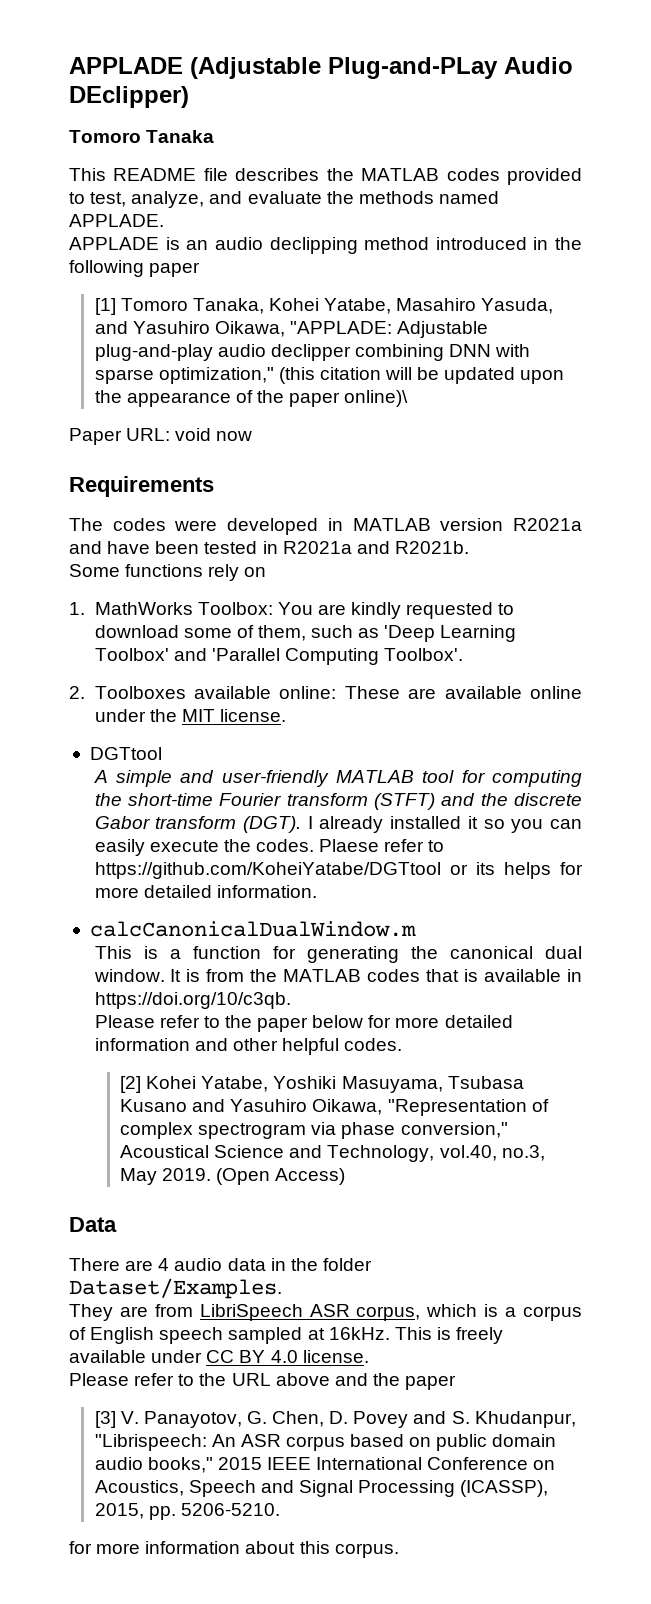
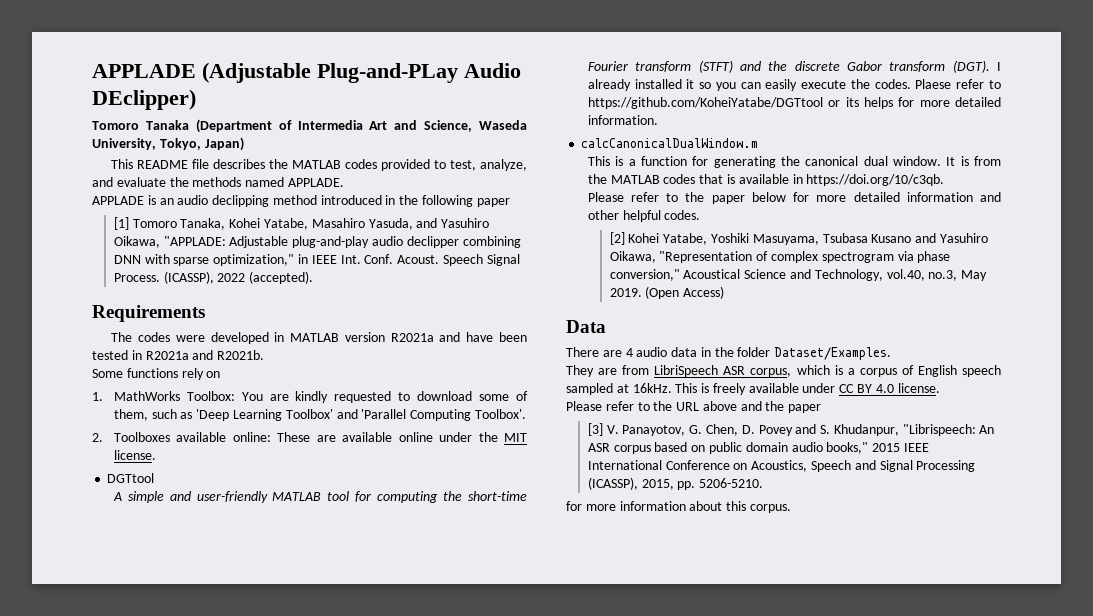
- Tomoro Tanaka
+ Tomoro Tanaka (Department of Intermedia Art and Science, Waseda University, Tokyo, Japan)
- [1] Tomoro Tanaka, Kohei Yatabe, Masahiro Yasuda, and Yasuhiro Oikawa, "APPLADE: Adjustable plug-and-play audio declipper combining DNN with sparse optimization," (this citation will be updated upon the appearance of the paper online)\
- Paper URL: void now
+ [1] Tomoro Tanaka, Kohei Yatabe, Masahiro Yasuda, and Yasuhiro Oikawa, "APPLADE: Adjustable plug-and-play audio declipper combining DNN with sparse optimization," in IEEE Int. Conf. Acoust. Speech Signal Process. (ICASSP), 2022 (accepted).

